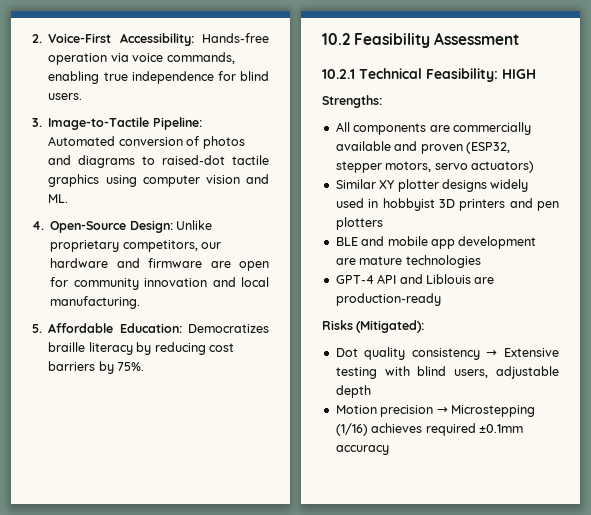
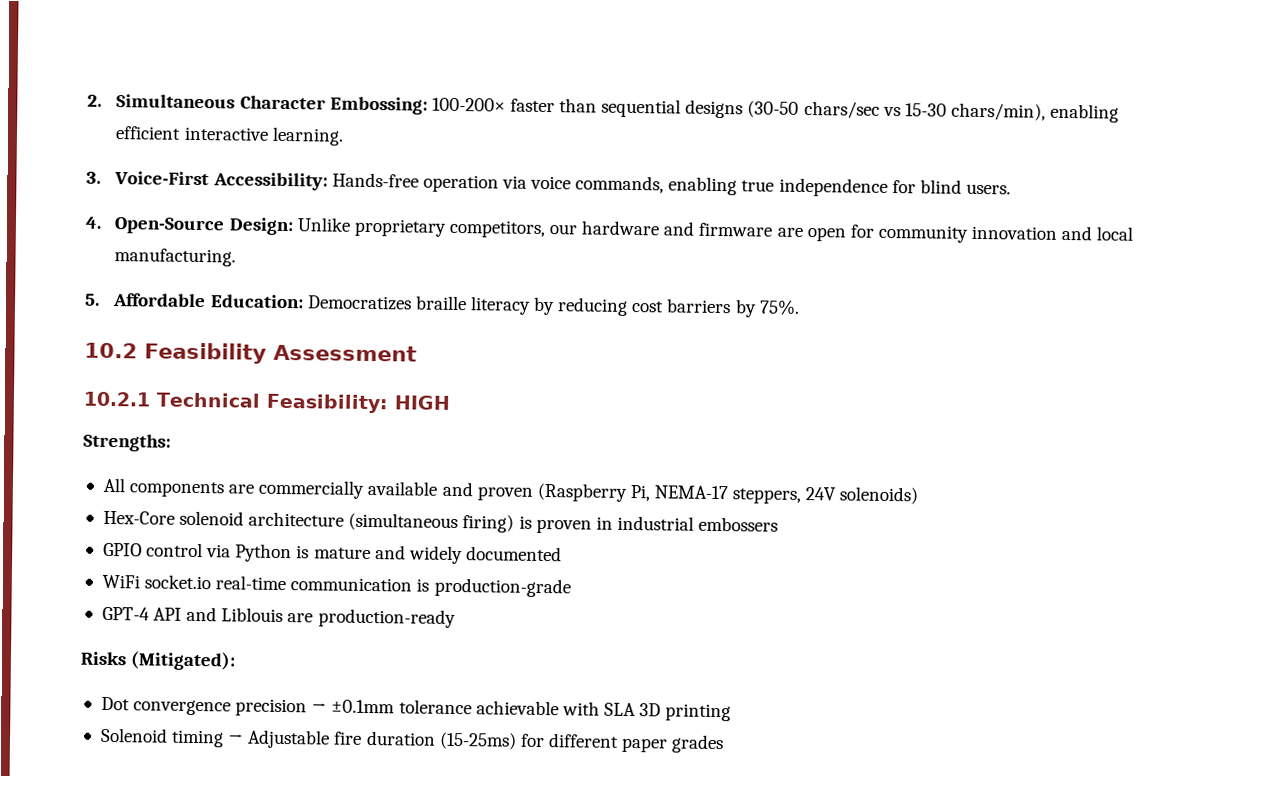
- 2. Voice-First Accessibility: Hands-free operation via voice commands, enabling true independence for blind users.
+ 2. Simultaneous Character Embossing: 100-200× faster than sequential designs (30-50 chars/sec vs 15-30 chars/min), enabling efficient interactive learning.
+ 3. Voice-First Accessibility: Hands-free operation via voice commands, enabling true independence for blind users.
- 3. Image-to-Tactile Pipeline: Automated conversion of photos and diagrams to raised-dot tactile graphics using computer vision and ML.
- All components are commercially available and proven (ESP32, stepper motors, servo actuators)
- Similar XY plotter designs widely used in hobbyist 3D printers and pen plotters
- BLE and mobile app development are mature technologies
+ All components are commercially available and proven (Raspberry Pi, NEMA-17 steppers, 24V solenoids)
+ Hex-Core solenoid architecture (simultaneous firing) is proven in industrial embossers
+ GPIO control via Python is mature and widely documented
+ WiFi socket.io real-time communication is production-grade
- Dot quality consistency → Extensive testing with blind users, adjustable depth
- Motion precision → Microstepping (1/16) achieves required ±0.1mm accuracy
+ Dot convergence precision → ±0.1mm tolerance achievable with SLA 3D printing
+ Solenoid timing → Adjustable fire duration (15-25ms) for different paper grades

